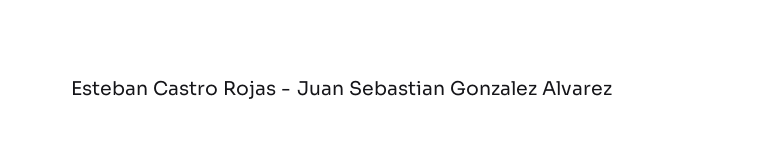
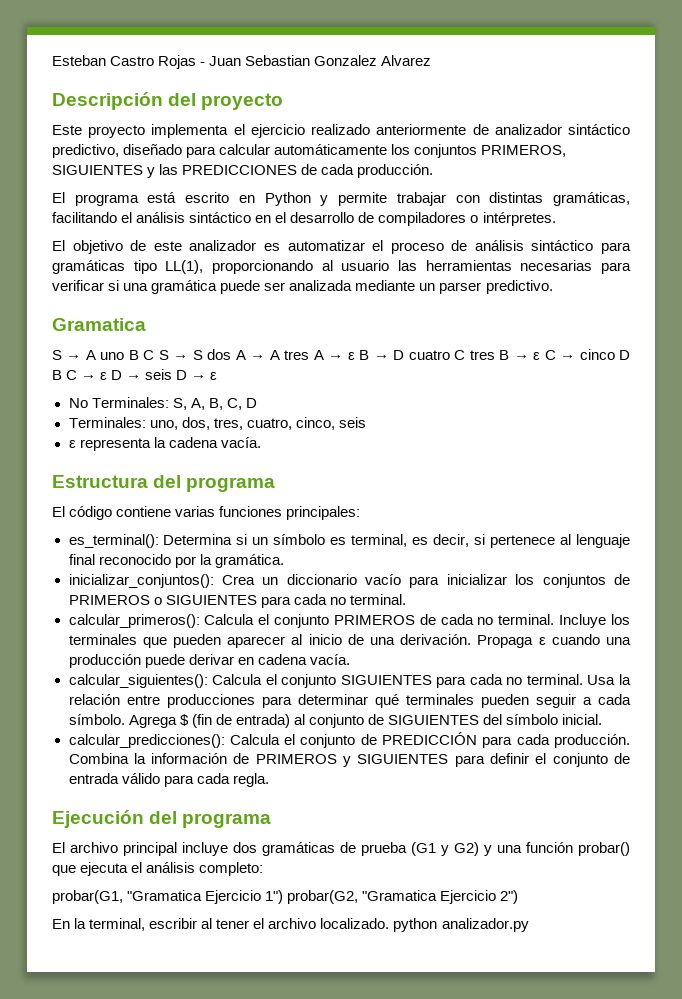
+ Descripción del proyecto
+ Este proyecto implementa el ejercicio realizado anteriormente de analizador sintáctico predictivo, diseñado para calcular automáticamente los conjuntos PRIMEROS, SIGUIENTES y las PREDICCIONES de cada producción.
+ El programa está escrito en Python y permite trabajar con distintas gramáticas, facilitando el análisis sintáctico en el desarrollo de compiladores o intérpretes.
+ El objetivo de este analizador es automatizar el proceso de análisis sintáctico para gramáticas tipo LL(1), proporcionando al usuario las herramientas necesarias para verificar si una gramática puede ser analizada mediante un parser predictivo.
+ Gramatica
+ S → A uno B C S → S dos A → A tres A → ε B → D cuatro C tres B → ε C → cinco D B C → ε D → seis D → ε
+ No Terminales: S, A, B, C, D
+ Terminales: uno, dos, tres, cuatro, cinco, seis
+ ε representa la cadena vacía.
+ Estructura del programa
+ El código contiene varias funciones principales:
+ es_terminal(): Determina si un símbolo es terminal, es decir, si pertenece al lenguaje final reconocido por la gramática.
+ inicializar_conjuntos(): Crea un diccionario vacío para inicializar los conjuntos de PRIMEROS o SIGUIENTES para cada no terminal.
+ calcular_primeros(): Calcula el conjunto PRIMEROS de cada no terminal. Incluye los terminales que pueden aparecer al inicio de una derivación. Propaga ε cuando una producción puede derivar en cadena vacía.
+ calcular_siguientes(): Calcula el conjunto SIGUIENTES para cada no terminal. Usa la relación entre producciones para determinar qué terminales pueden seguir a cada símbolo. Agrega $ (fin de entrada) al conjunto de SIGUIENTES del símbolo inicial.
+ calcular_predicciones(): Calcula el conjunto de PREDICCIÓN para cada producción. Combina la información de PRIMEROS y SIGUIENTES para definir el conjunto de entrada válido para cada regla.
+ Ejecución del programa
+ El archivo principal incluye dos gramáticas de prueba (G1 y G2) y una función probar() que ejecuta el análisis completo:
+ probar(G1, "Gramatica Ejercicio 1") probar(G2, "Gramatica Ejercicio 2")
+ En la terminal, escribir al tener el archivo localizado. python analizador.py

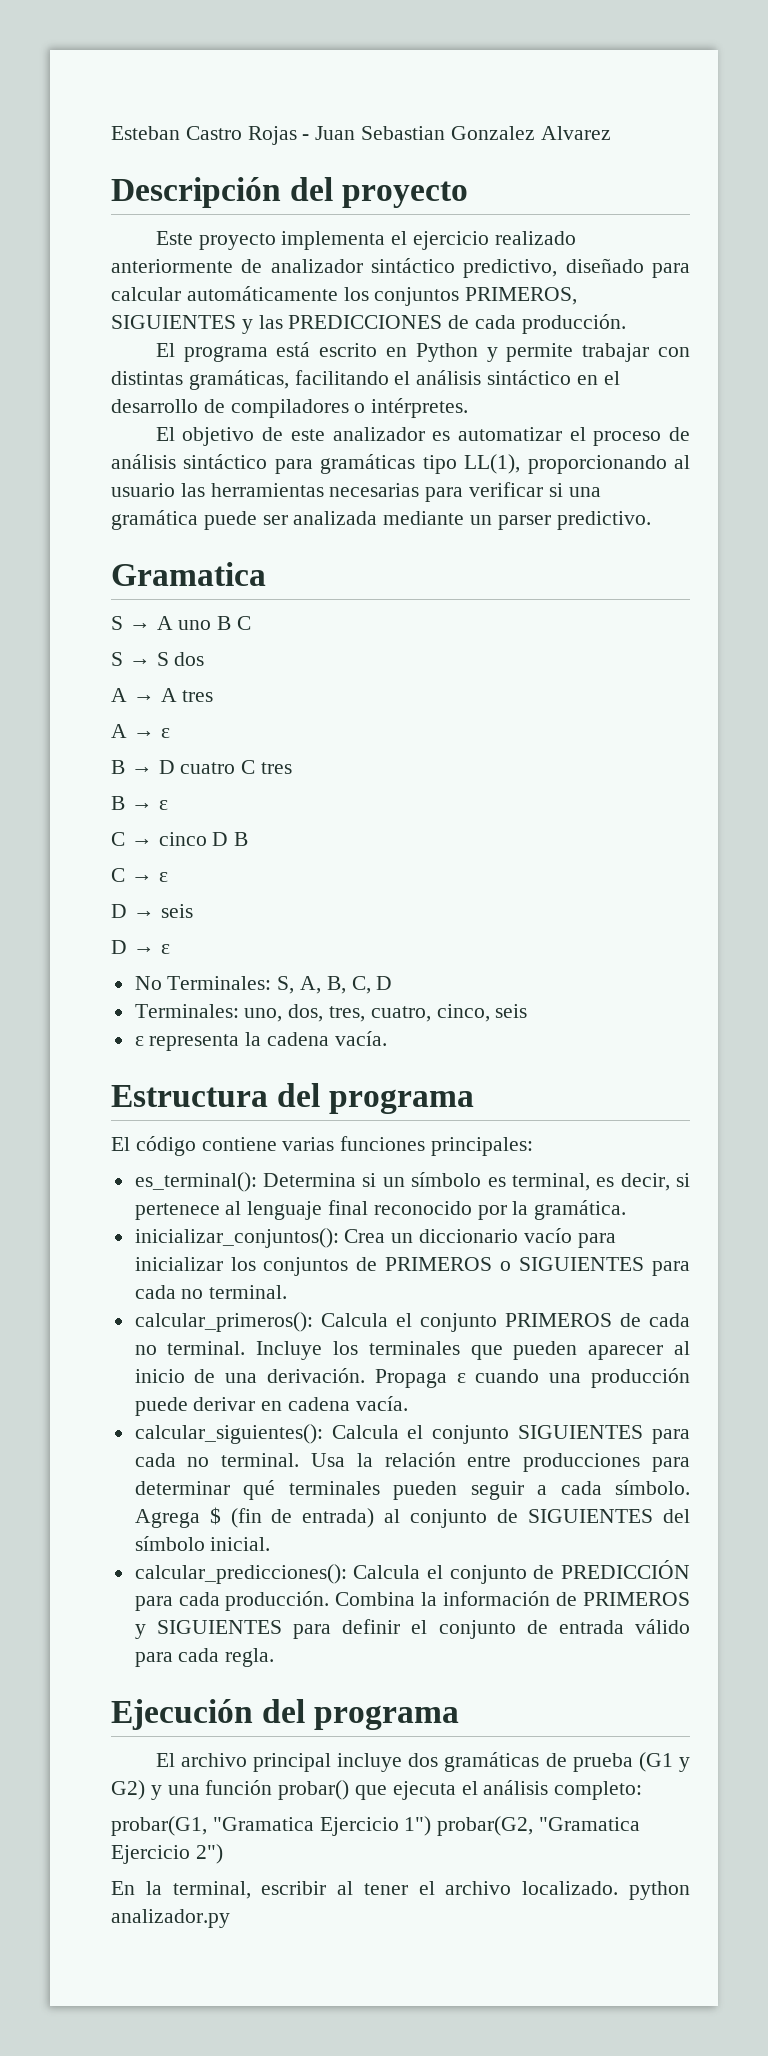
- S → A uno B C S → S dos A → A tres A → ε B → D cuatro C tres B → ε C → cinco D B C → ε D → seis D → ε
+ S → A uno B C
+ S → S dos
+ A → A tres
+ A → ε
+ B → D cuatro C tres
+ B → ε
+ C → cinco D B
+ C → ε
+ D → seis
+ D → ε

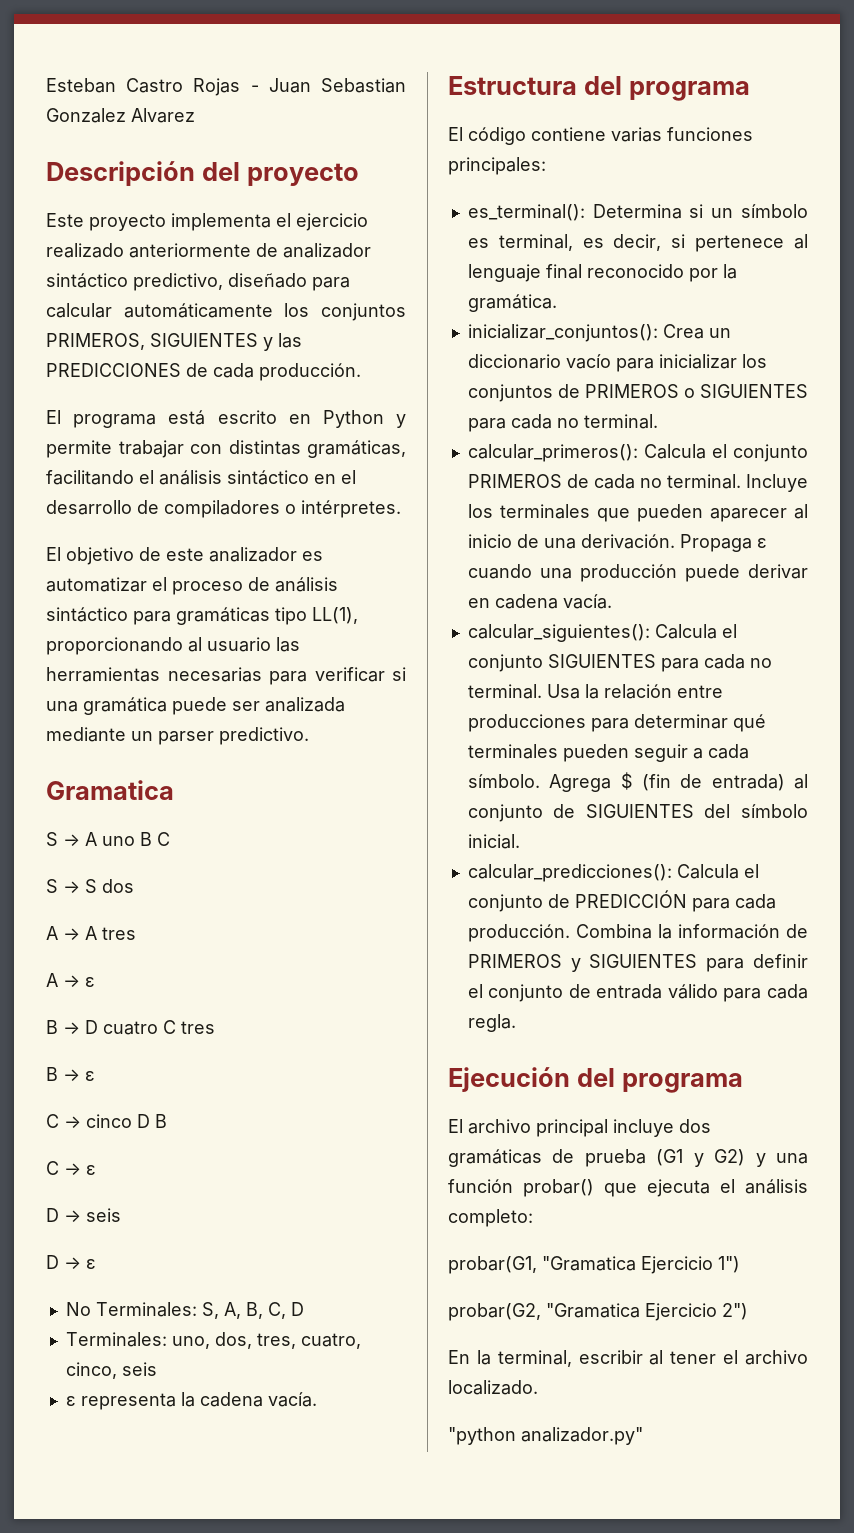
- probar(G1, "Gramatica Ejercicio 1") probar(G2, "Gramatica Ejercicio 2")
+ probar(G1, "Gramatica Ejercicio 1")
+ probar(G2, "Gramatica Ejercicio 2")
- En la terminal, escribir al tener el archivo localizado. python analizador.py
+ En la terminal, escribir al tener el archivo localizado.
+ "python analizador.py"

